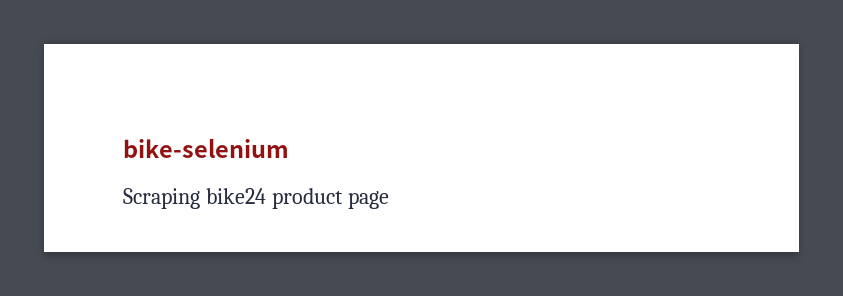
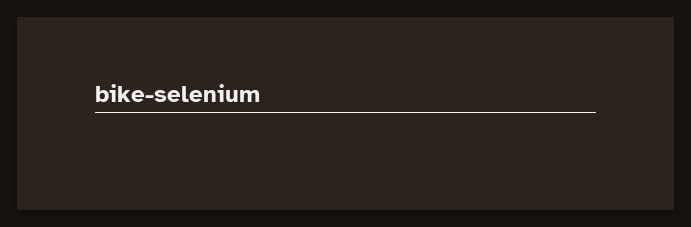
- Scraping bike24 product page

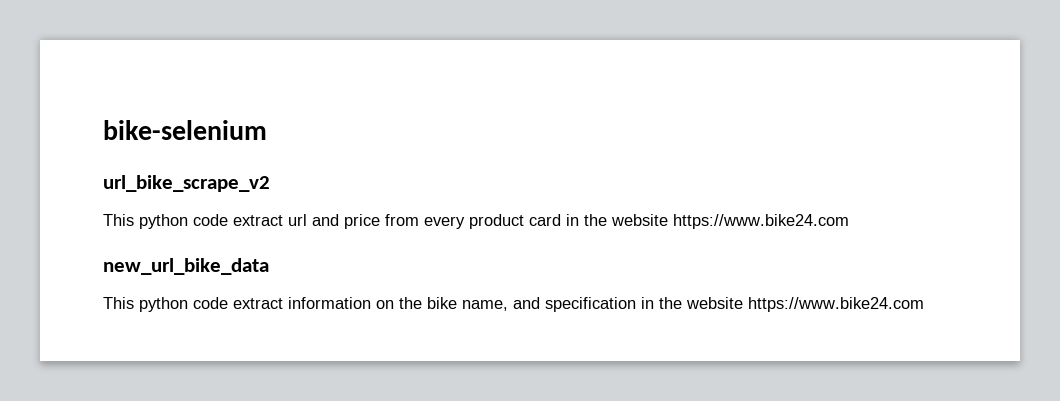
+ url_bike_scrape_v2
+ This python code extract url and price from every product card in the website https://www.bike24.com
+ new_url_bike_data
+ This python code extract information on the bike name, and specification in the website https://www.bike24.com

